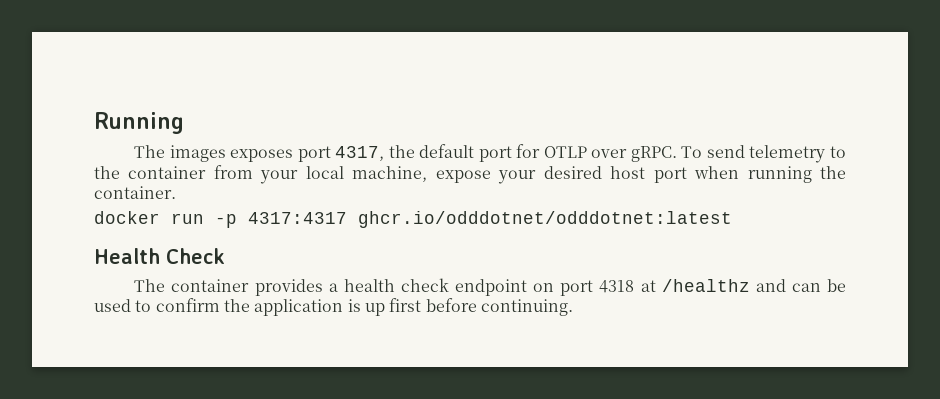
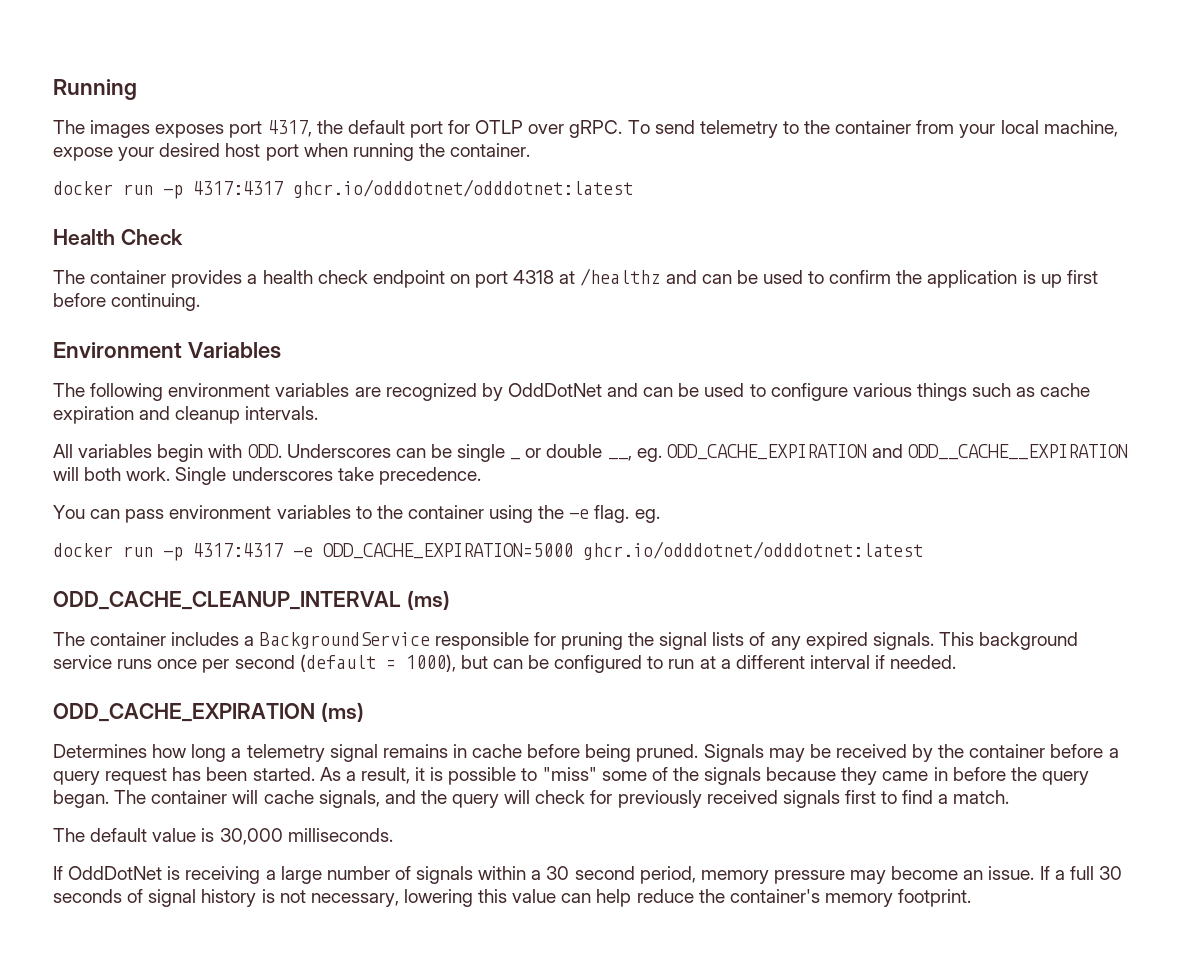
+ Environment Variables
+ The following environment variables are recognized by OddDotNet and can be used to configure various things such as cache expiration and cleanup intervals.
+ All variables begin with ODD. Underscores can be single _ or double __, eg. ODD_CACHE_EXPIRATION and ODD__CACHE__EXPIRATION will both work. Single underscores take precedence.
+ You can pass environment variables to the container using the -e flag. eg.
+ docker run -p 4317:4317 -e ODD_CACHE_EXPIRATION=5000 ghcr.io/odddotnet/odddotnet:latest
+ ODD_CACHE_CLEANUP_INTERVAL (ms)
+ The container includes a BackgroundService responsible for pruning the signal lists of any expired signals. This background service runs once per second (default = 1000), but can be configured to run at a different interval if needed.
+ ODD_CACHE_EXPIRATION (ms)
+ Determines how long a telemetry signal remains in cache before being pruned. Signals may be received by the container before a query request has been started. As a result, it is possible to "miss" some of the signals because they came in before the query began. The container will cache signals, and the query will check for previously received signals first to find a match.
+ The default value is 30,000 milliseconds.
+ If OddDotNet is receiving a large number of signals within a 30 second period, memory pressure may become an issue. If a full 30 seconds of signal history is not necessary, lowering this value can help reduce the container's memory footprint.

